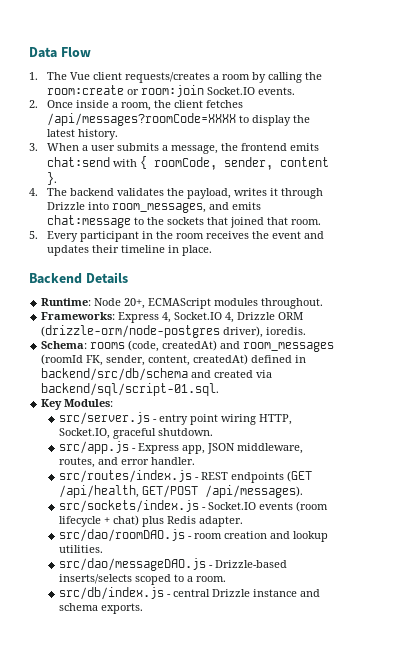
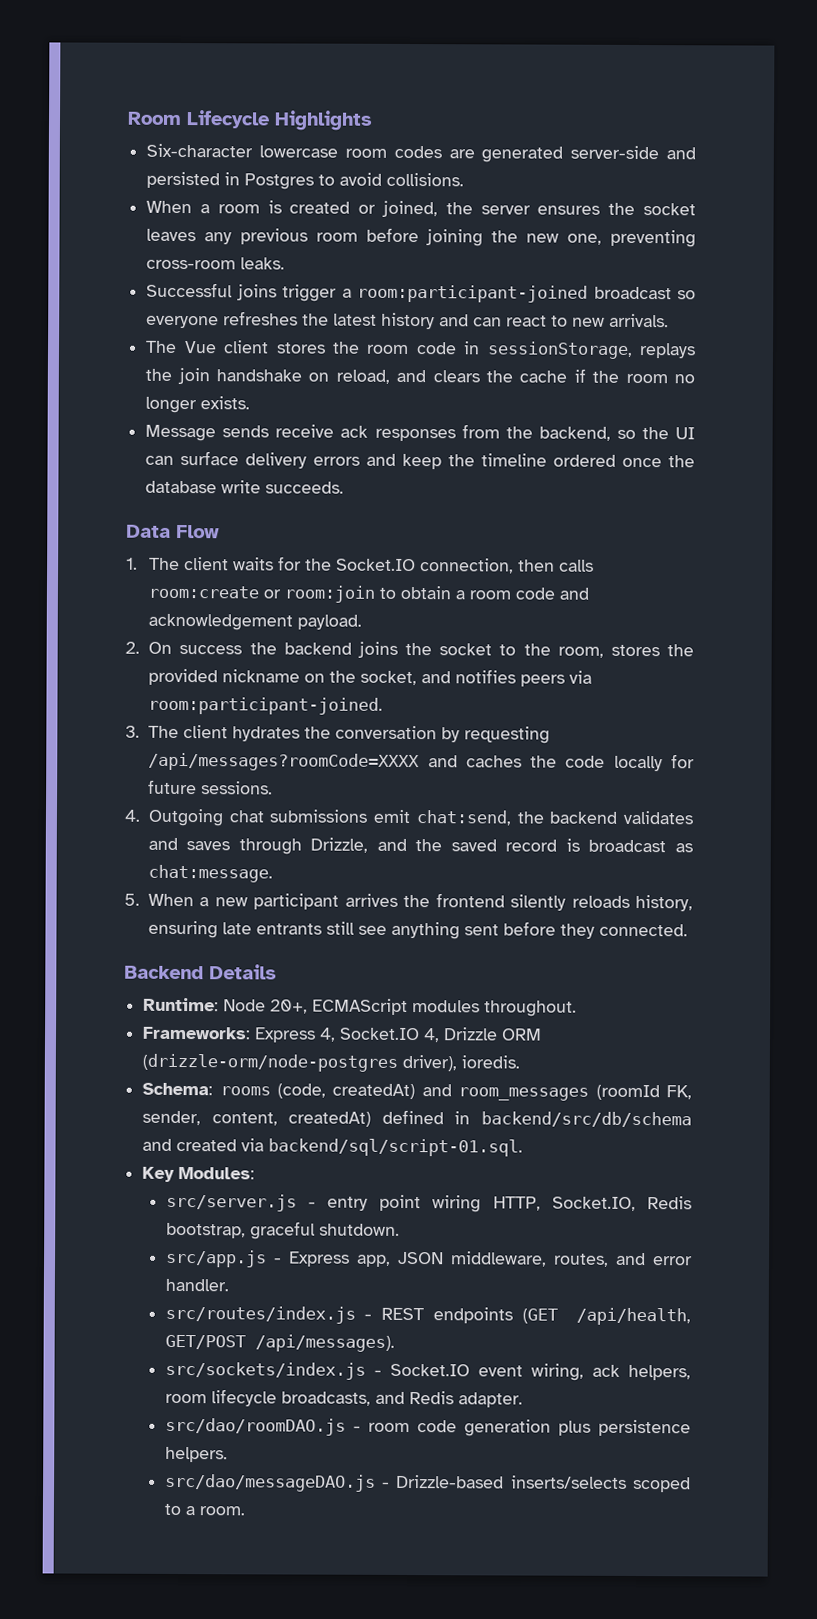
+ Room Lifecycle Highlights
+ Six-character lowercase room codes are generated server-side and persisted in Postgres to avoid collisions.
+ When a room is created or joined, the server ensures the socket leaves any previous room before joining the new one, preventing cross-room leaks.
+ Successful joins trigger a room:participant-joined broadcast so everyone refreshes the latest history and can react to new arrivals.
+ The Vue client stores the room code in sessionStorage, replays the join handshake on reload, and clears the cache if the room no longer exists.
+ Message sends receive ack responses from the backend, so the UI can surface delivery errors and keep the timeline ordered once the database write succeeds.
  Data Flow
- 1. The Vue client requests/creates a room by calling the room:create or room:join Socket.IO events.
- 2. Once inside a room, the client fetches /api/messages?roomCode=XXXX to display the latest history.
- 3. When a user submits a message, the frontend emits chat:send with { roomCode, sender, content }.
- 4. The backend validates the payload, writes it through Drizzle into room_messages, and emits chat:message to the sockets that joined that room.
- 5. Every participant in the room receives the event and updates their timeline in place.
+ 1. The client waits for the Socket.IO connection, then calls room:create or room:join to obtain a room code and acknowledgement payload.
+ 2. On success the backend joins the socket to the room, stores the provided nickname on the socket, and notifies peers via room:participant-joined.
+ 3. The client hydrates the conversation by requesting /api/messages?roomCode=XXXX and caches the code locally for future sessions.
+ 4. Outgoing chat submissions emit chat:send, the backend validates and saves through Drizzle, and the saved record is broadcast as chat:message.
+ 5. When a new participant arrives the frontend silently reloads history, ensuring late entrants still see anything sent before they connected.
- src/server.js - entry point wiring HTTP, Socket.IO, graceful shutdown.
+ src/server.js - entry point wiring HTTP, Socket.IO, Redis bootstrap, graceful shutdown.
- src/sockets/index.js - Socket.IO events (room lifecycle + chat) plus Redis adapter.
+ src/sockets/index.js - Socket.IO event wiring, ack helpers, room lifecycle broadcasts, and Redis adapter.
- src/dao/roomDAO.js - room creation and lookup utilities.
+ src/dao/roomDAO.js - room code generation plus persistence helpers.
- src/db/index.js - central Drizzle instance and schema exports.

